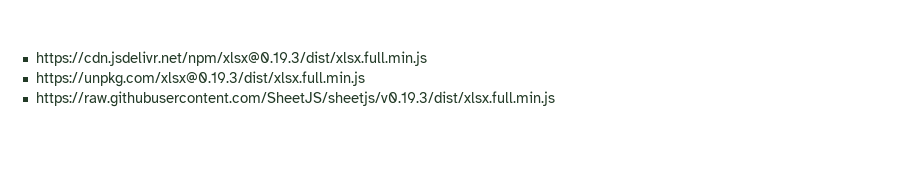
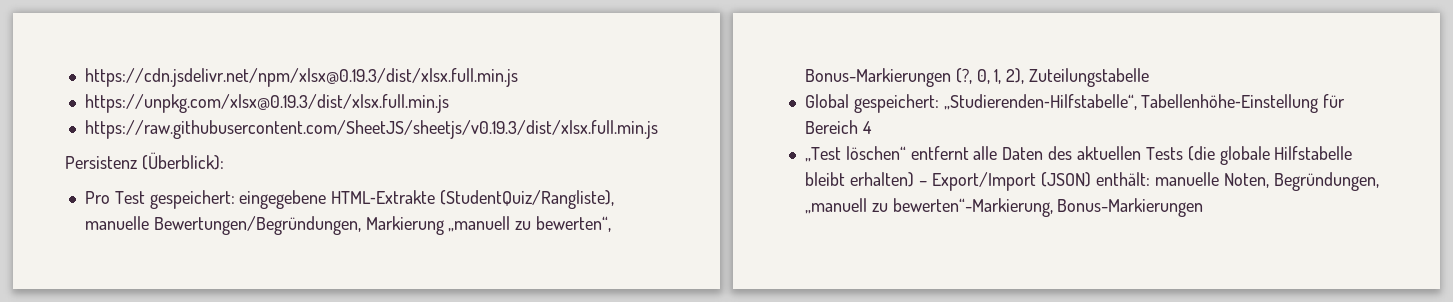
+ Persistenz (Überblick):
+ Pro Test gespeichert: eingegebene HTML‑Extrakte (StudentQuiz/Rangliste), manuelle Bewertungen/Begründungen, Markierung „manuell zu bewerten“, Bonus-Markierungen (?, 0, 1, 2), Zuteilungstabelle
+ Global gespeichert: „Studierenden‑Hilfstabelle“, Tabellenhöhe‑Einstellung für Bereich 4
+ „Test löschen“ entfernt alle Daten des aktuellen Tests (die globale Hilfstabelle bleibt erhalten) – Export/Import (JSON) enthält: manuelle Noten, Begründungen, „manuell zu bewerten“-Markierung, Bonus-Markierungen

